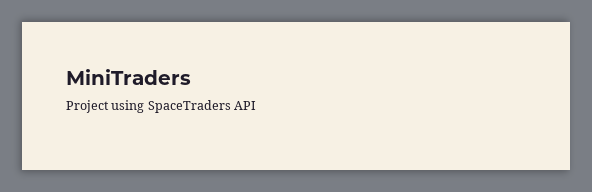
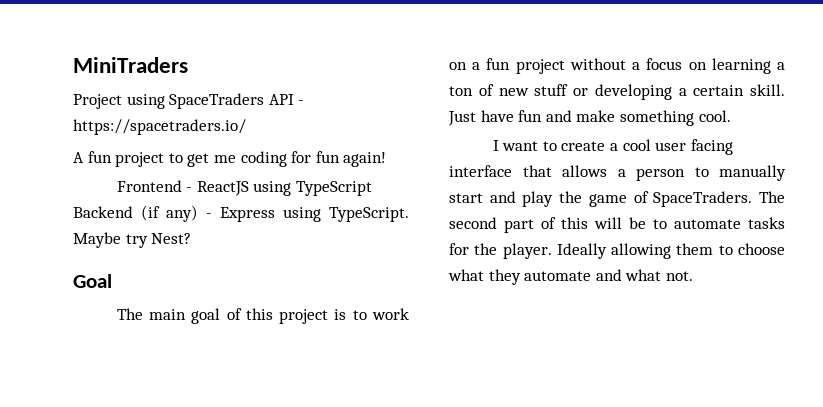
- Project using SpaceTraders API
+ Project using SpaceTraders API - https://spacetraders.io/
+ A fun project to get me coding for fun again!
+ Frontend - ReactJS using TypeScript Backend (if any) - Express using TypeScript. Maybe try Nest?
+ Goal
+ The main goal of this project is to work on a fun project without a focus on learning a ton of new stuff or developing a certain skill. Just have fun and make something cool.
+ I want to create a cool user facing interface that allows a person to manually start and play the game of SpaceTraders. The second part of this will be to automate tasks for the player. Ideally allowing them to choose what they automate and what not.

